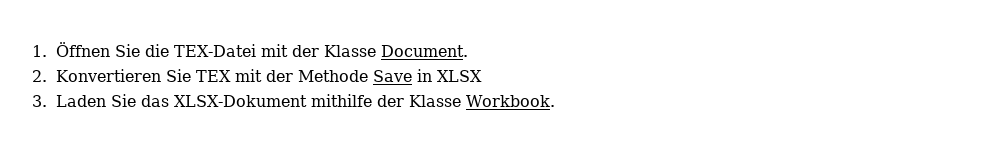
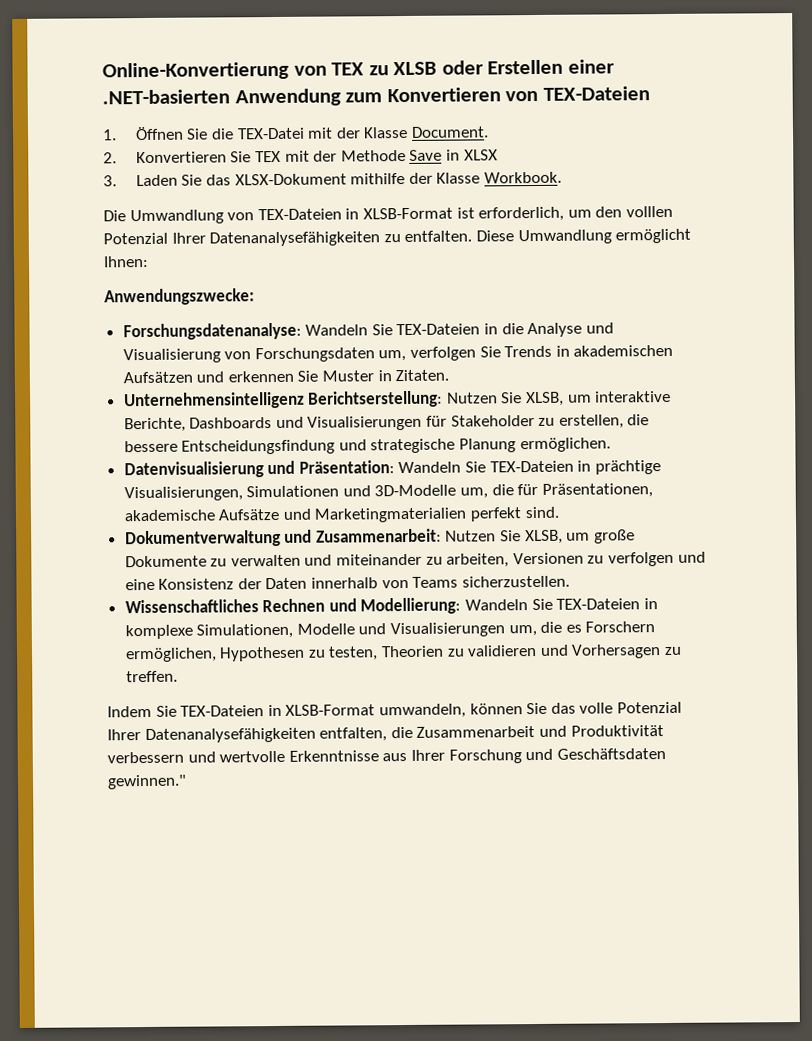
+ Online-Konvertierung von TEX zu XLSB oder Erstellen einer .NET-basierten Anwendung zum Konvertieren von TEX-Dateien
+ Die Umwandlung von TEX-Dateien in XLSB-Format ist erforderlich, um den volllen Potenzial Ihrer Datenanalysefähigkeiten zu entfalten. Diese Umwandlung ermöglicht Ihnen:
+ Anwendungszwecke:
+ Forschungsdatenanalyse: Wandeln Sie TEX-Dateien in die Analyse und Visualisierung von Forschungsdaten um, verfolgen Sie Trends in akademischen Aufsätzen und erkennen Sie Muster in Zitaten.
+ Unternehmensintelligenz Berichtserstellung: Nutzen Sie XLSB, um interaktive Berichte, Dashboards und Visualisierungen für Stakeholder zu erstellen, die bessere Entscheidungsfindung und strategische Planung ermöglichen.
+ Datenvisualisierung und Präsentation: Wandeln Sie TEX-Dateien in prächtige Visualisierungen, Simulationen und 3D-Modelle um, die für Präsentationen, akademische Aufsätze und Marketingmaterialien perfekt sind.
+ Dokumentverwaltung und Zusammenarbeit: Nutzen Sie XLSB, um große Dokumente zu verwalten und miteinander zu arbeiten, Versionen zu verfolgen und eine Konsistenz der Daten innerhalb von Teams sicherzustellen.
+ Wissenschaftliches Rechnen und Modellierung: Wandeln Sie TEX-Dateien in komplexe Simulationen, Modelle und Visualisierungen um, die es Forschern ermöglichen, Hypothesen zu testen, Theorien zu validieren und Vorhersagen zu treffen.
+ Indem Sie TEX-Dateien in XLSB-Format umwandeln, können Sie das volle Potenzial Ihrer Datenanalysefähigkeiten entfalten, die Zusammenarbeit und Produktivität verbessern und wertvolle Erkenntnisse aus Ihrer Forschung und Geschäftsdaten gewinnen."

